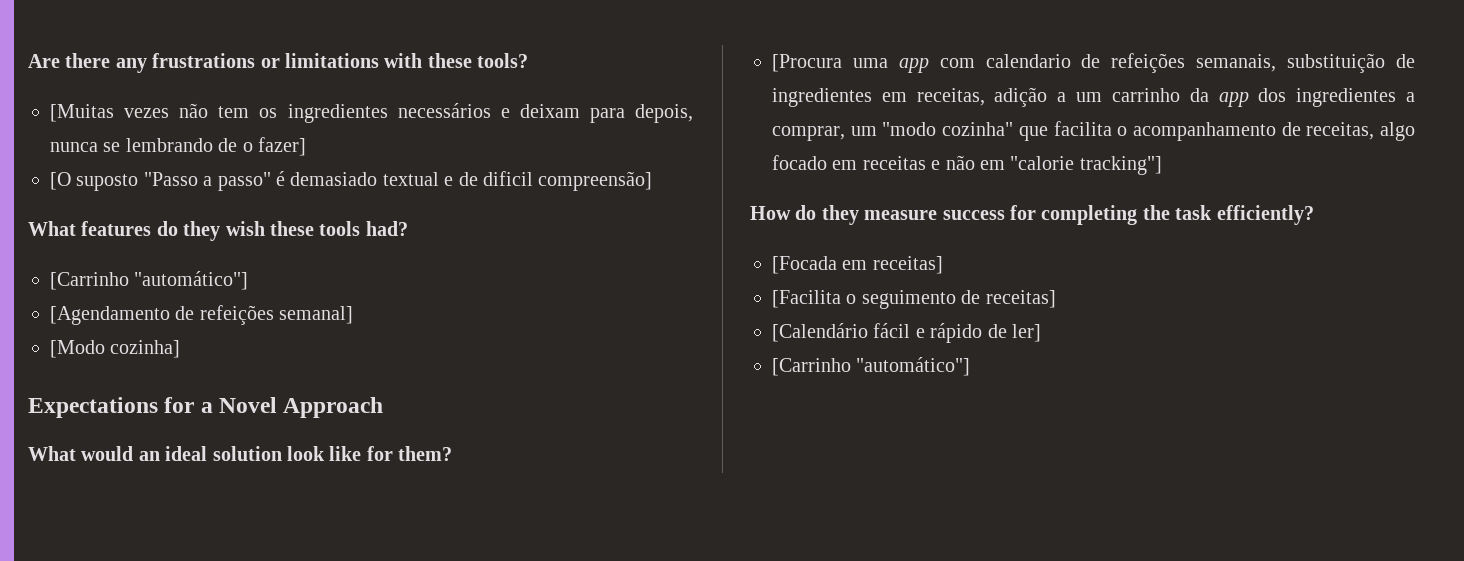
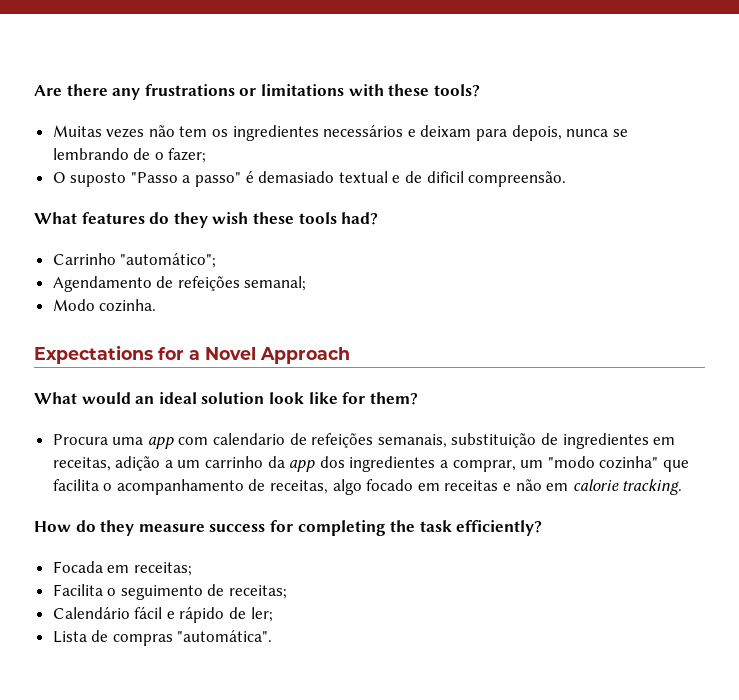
- [Muitas vezes não tem os ingredientes necessários e deixam para depois, nunca se lembrando de o fazer]
- [O suposto "Passo a passo" é demasiado textual e de dificil compreensão]
+ Muitas vezes não tem os ingredientes necessários e deixam para depois, nunca se lembrando de o fazer;
+ O suposto "Passo a passo" é demasiado textual e de dificil compreensão.
  What features do they wish these tools had?
- [Carrinho "automático"]
- [Agendamento de refeições semanal]
- [Modo cozinha]
+ Carrinho "automático";
+ Agendamento de refeições semanal;
+ Modo cozinha.
- [Procura uma app com calendario de refeições semanais, substituição de ingredientes em receitas, adição a um carrinho da app dos ingredientes a comprar, um "modo cozinha" que facilita o acompanhamento de receitas, algo focado em receitas e não em "calorie tracking"]
+ Procura uma app com calendario de refeições semanais, substituição de ingredientes em receitas, adição a um carrinho da app dos ingredientes a comprar, um "modo cozinha" que facilita o acompanhamento de receitas, algo focado em receitas e não em calorie tracking.
- [Focada em receitas]
- [Facilita o seguimento de receitas]
- [Calendário fácil e rápido de ler]
- [Carrinho "automático"]
+ Focada em receitas;
+ Facilita o seguimento de receitas;
+ Calendário fácil e rápido de ler;
+ Lista de compras "automática".

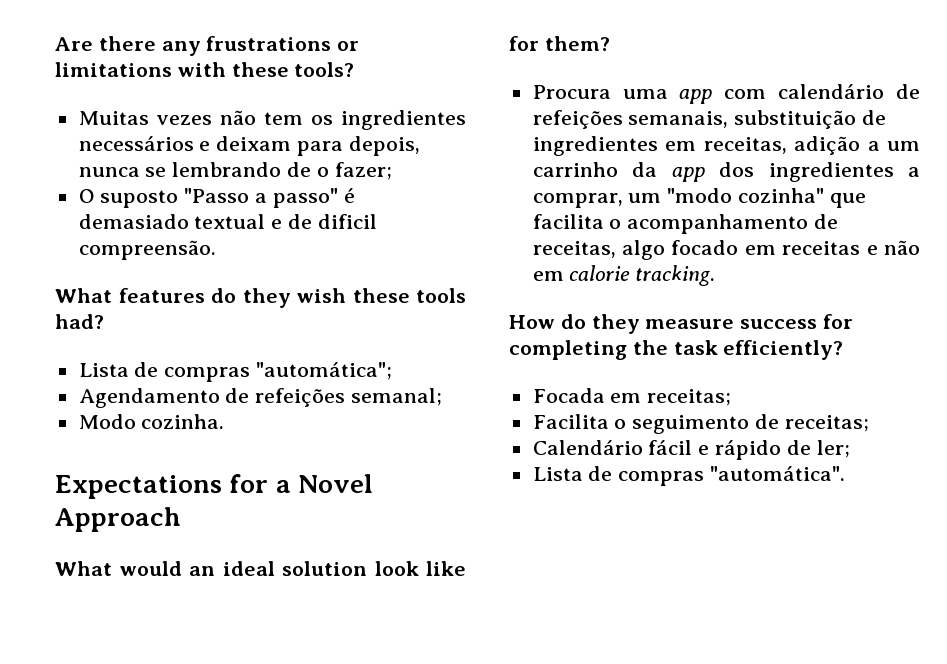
- Carrinho "automático";
+ Lista de compras "automática";
- Procura uma app com calendario de refeições semanais, substituição de ingredientes em receitas, adição a um carrinho da app dos ingredientes a comprar, um "modo cozinha" que facilita o acompanhamento de receitas, algo focado em receitas e não em calorie tracking.
+ Procura uma app com calendário de refeições semanais, substituição de ingredientes em receitas, adição a um carrinho da app dos ingredientes a comprar, um "modo cozinha" que facilita o acompanhamento de receitas, algo focado em receitas e não em calorie tracking.

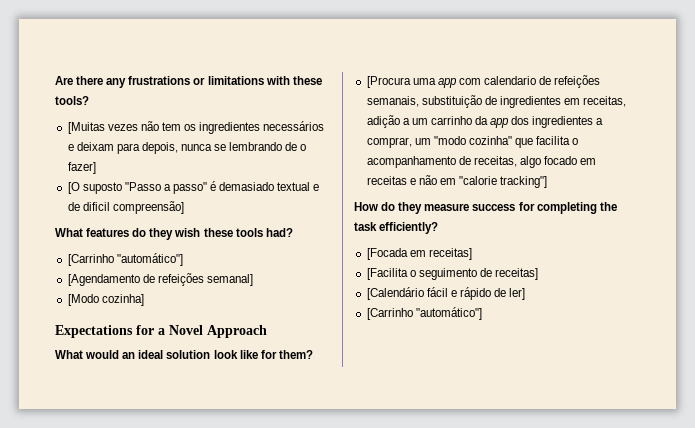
- Muitas vezes não tem os ingredientes necessários e deixam para depois, nunca se lembrando de o fazer;
- O suposto "Passo a passo" é demasiado textual e de dificil compreensão.
+ [Muitas vezes não tem os ingredientes necessários e deixam para depois, nunca se lembrando de o fazer]
+ [O suposto "Passo a passo" é demasiado textual e de dificil compreensão]
  What features do they wish these tools had?
- Lista de compras "automática";
- Agendamento de refeições semanal;
- Modo cozinha.
+ [Carrinho "automático"]
+ [Agendamento de refeições semanal]
+ [Modo cozinha]
- Procura uma app com calendário de refeições semanais, substituição de ingredientes em receitas, adição a um carrinho da app dos ingredientes a comprar, um "modo cozinha" que facilita o acompanhamento de receitas, algo focado em receitas e não em calorie tracking.
+ [Procura uma app com calendario de refeições semanais, substituição de ingredientes em receitas, adição a um carrinho da app dos ingredientes a comprar, um "modo cozinha" que facilita o acompanhamento de receitas, algo focado em receitas e não em "calorie tracking"]
- Focada em receitas;
- Facilita o seguimento de receitas;
- Calendário fácil e rápido de ler;
- Lista de compras "automática".
+ [Focada em receitas]
+ [Facilita o seguimento de receitas]
+ [Calendário fácil e rápido de ler]
+ [Carrinho "automático"]

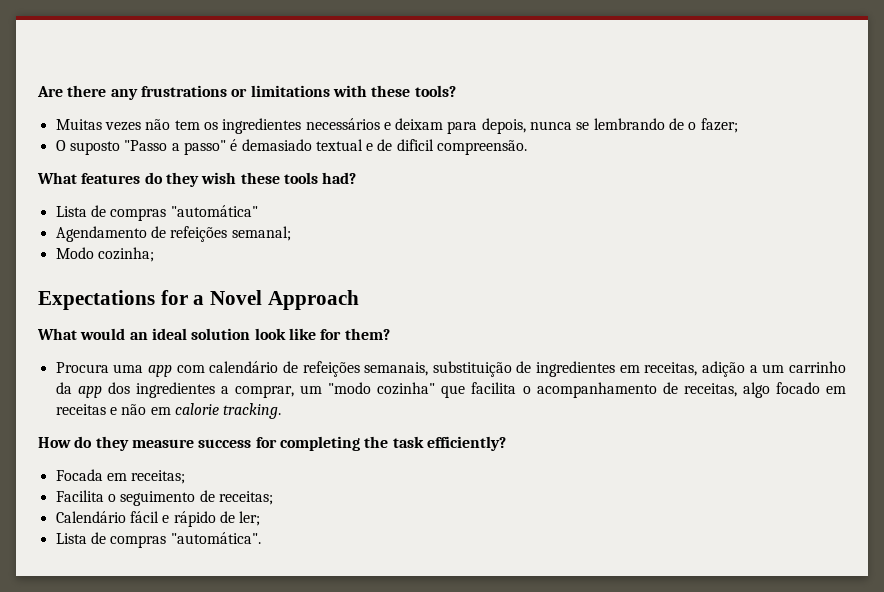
- [Muitas vezes não tem os ingredientes necessários e deixam para depois, nunca se lembrando de o fazer]
- [O suposto "Passo a passo" é demasiado textual e de dificil compreensão]
+ Muitas vezes não tem os ingredientes necessários e deixam para depois, nunca se lembrando de o fazer;
+ O suposto "Passo a passo" é demasiado textual e de dificil compreensão.
  What features do they wish these tools had?
- [Carrinho "automático"]
- [Agendamento de refeições semanal]
- [Modo cozinha]
+ Lista de compras "automática"
+ Agendamento de refeições semanal;
+ Modo cozinha;
- [Procura uma app com calendario de refeições semanais, substituição de ingredientes em receitas, adição a um carrinho da app dos ingredientes a comprar, um "modo cozinha" que facilita o acompanhamento de receitas, algo focado em receitas e não em "calorie tracking"]
+ Procura uma app com calendário de refeições semanais, substituição de ingredientes em receitas, adição a um carrinho da app dos ingredientes a comprar, um "modo cozinha" que facilita o acompanhamento de receitas, algo focado em receitas e não em calorie tracking.
- [Focada em receitas]
- [Facilita o seguimento de receitas]
- [Calendário fácil e rápido de ler]
- [Carrinho "automático"]
+ Focada em receitas;
+ Facilita o seguimento de receitas;
+ Calendário fácil e rápido de ler;
+ Lista de compras "automática".

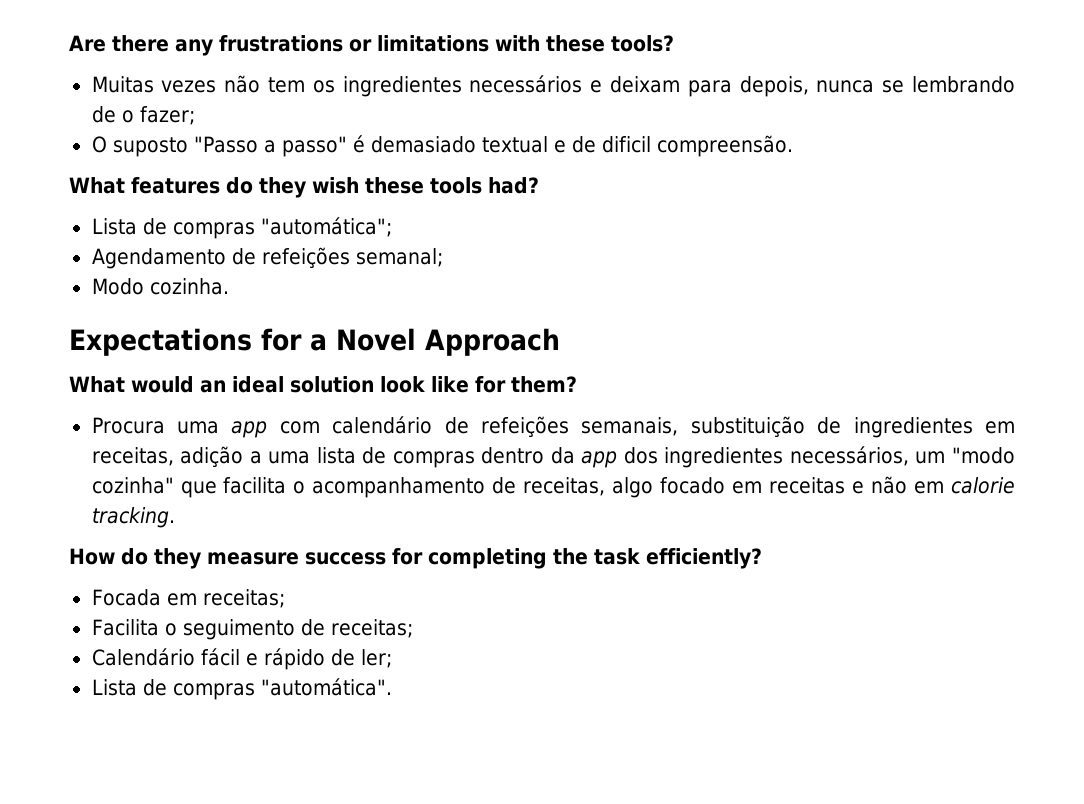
- Lista de compras "automática"
+ Lista de compras "automática";
- Modo cozinha;
+ Modo cozinha.
- Procura uma app com calendário de refeições semanais, substituição de ingredientes em receitas, adição a um carrinho da app dos ingredientes a comprar, um "modo cozinha" que facilita o acompanhamento de receitas, algo focado em receitas e não em calorie tracking.
+ Procura uma app com calendário de refeições semanais, substituição de ingredientes em receitas, adição a uma lista de compras dentro da app dos ingredientes necessários, um "modo cozinha" que facilita o acompanhamento de receitas, algo focado em receitas e não em calorie tracking.

